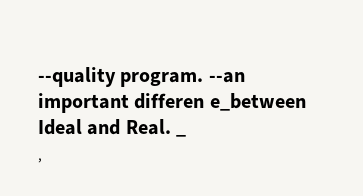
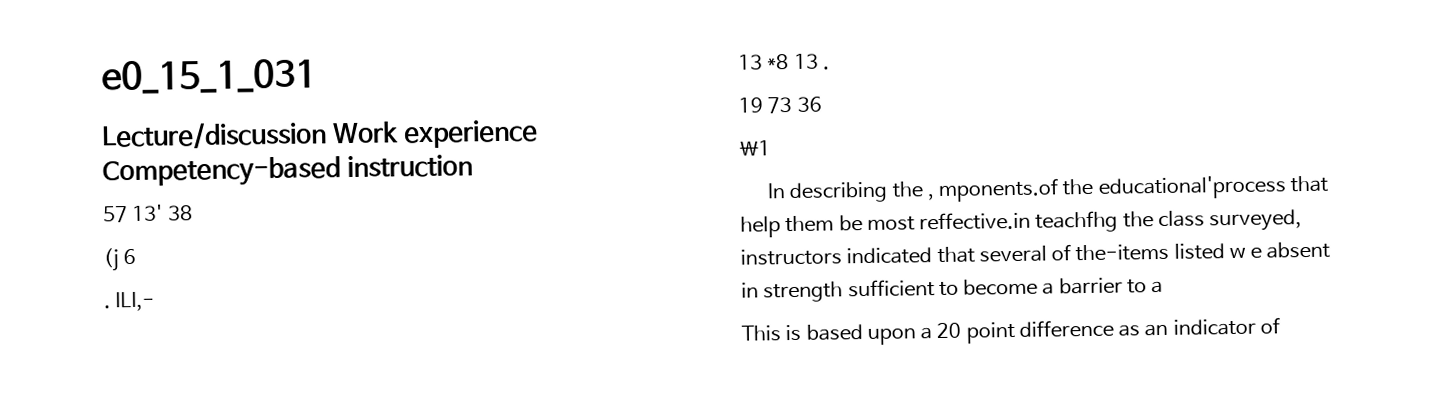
- --quality program. --an important differen e_between Ideal and Real. _
- ,
+ e0_15_1_031
+ Lecture/discussion Work experience Competency-based instruction
+ 57 13' 38
+ (j 6
+ . ILI,-
+ 13 *8 13 .
+ 19 73 36
+ \1
+ In describing the , mponents.of the educational'process that help them be most reffective.in teachfhg the class surveyed, instructors indicated that several of the-items listed w e absent in strength sufficient to become a barrier to a
+ This is based upon a 20 point difference as an indicator of

